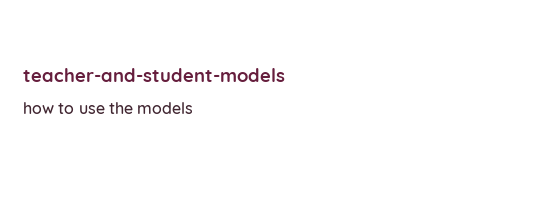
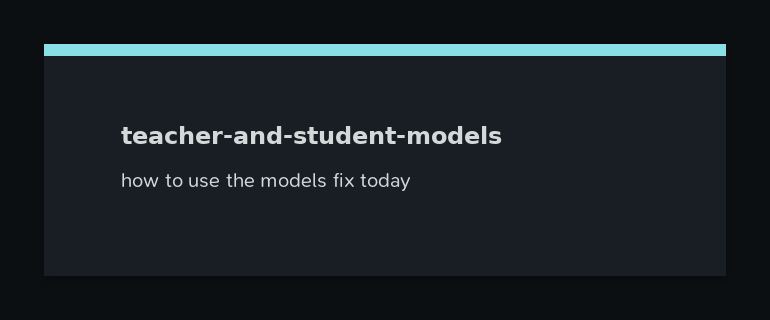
- how to use the models
+ how to use the models fix today

